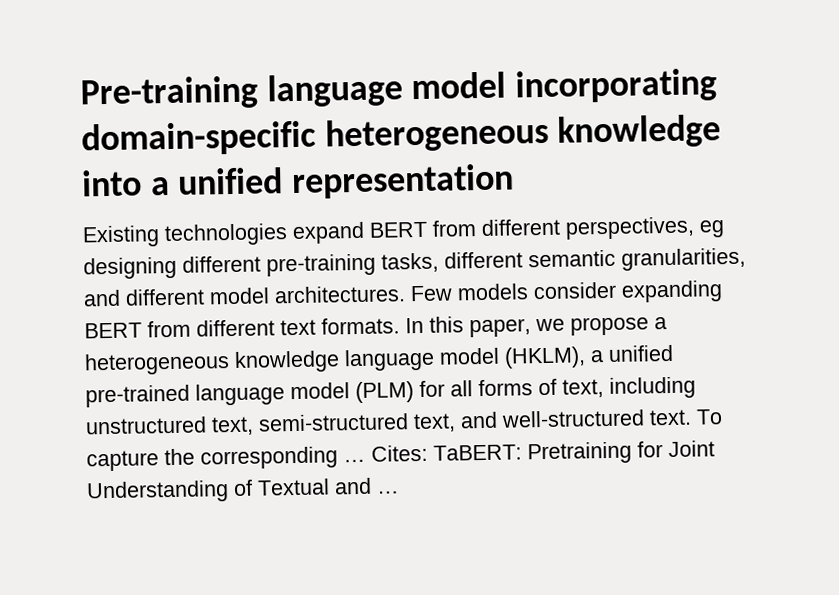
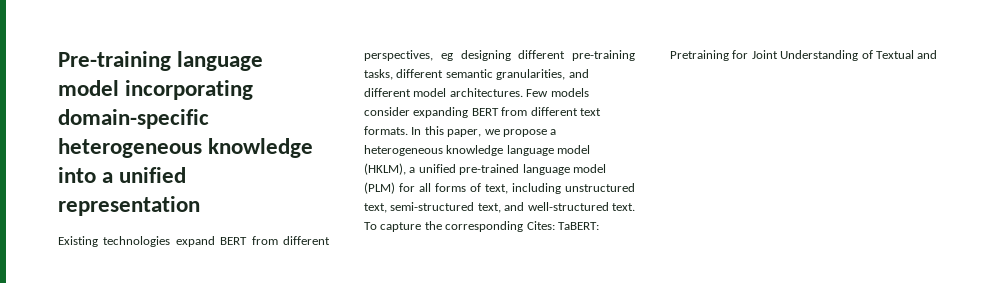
- To capture the corresponding … Cites: TaBERT: Pretraining for Joint Understanding of Textual and …
+ To capture the corresponding Cites: TaBERT: Pretraining for Joint Understanding of Textual and

